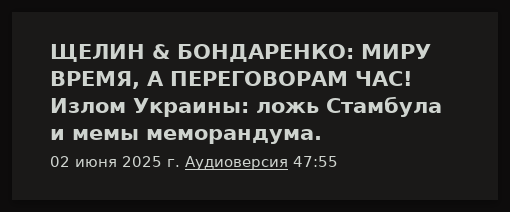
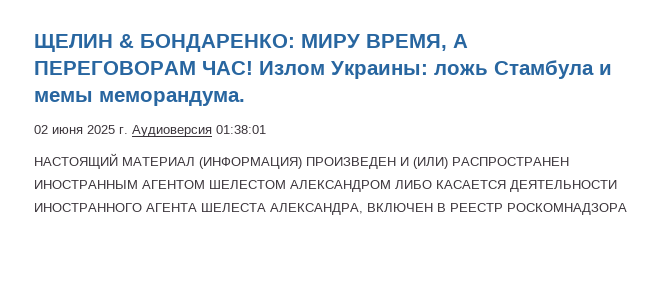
- 02 июня 2025 г. Аудиоверсия 47:55
+ 02 июня 2025 г. Аудиоверсия 01:38:01
+ НАСТОЯЩИЙ МАТЕРИАЛ (ИНФОРМАЦИЯ) ПРОИЗВЕДЕН И (ИЛИ) РАСПРОСТРАНЕН ИНОСТРАННЫМ АГЕНТОМ ШЕЛЕСТОМ АЛЕКСАНДРОМ ЛИБО КАСАЕТСЯ ДЕЯТЕЛЬНОСТИ ИНОСТРАННОГО АГЕНТА ШЕЛЕСТА АЛЕКСАНДРА, ВКЛЮЧЕН В РЕЕСТР РОСКОМНАДЗОРА

